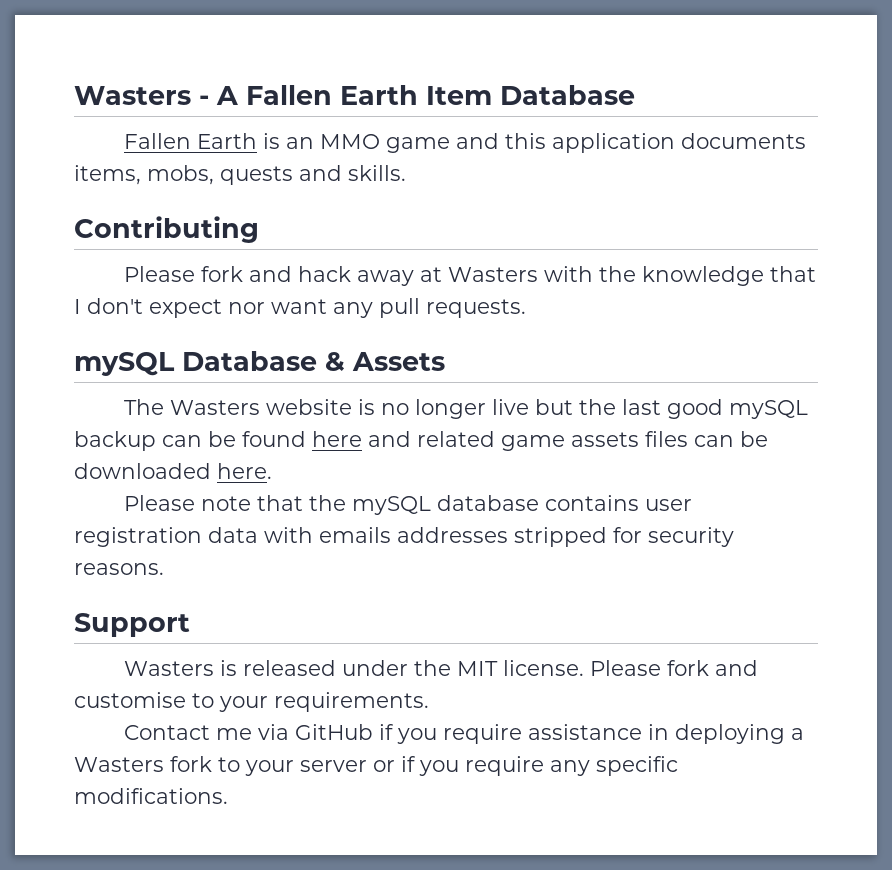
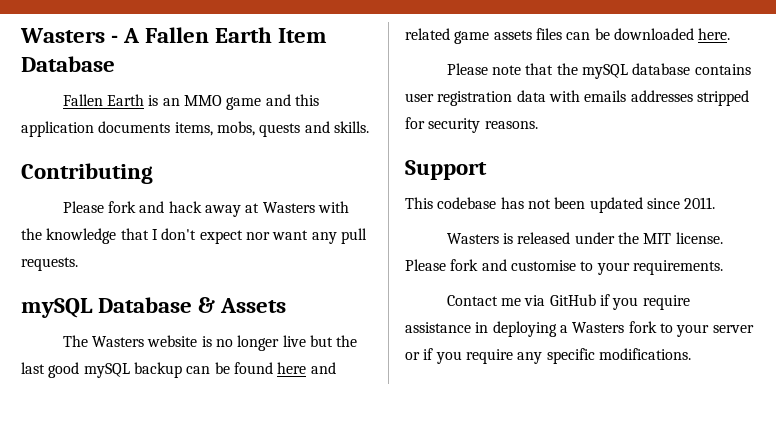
+ This codebase has not been updated since 2011.

